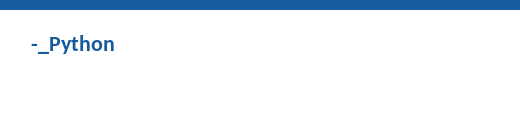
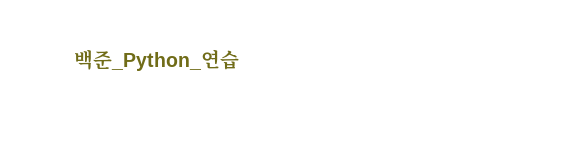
- -_Python
+ 백준_Python_연습

